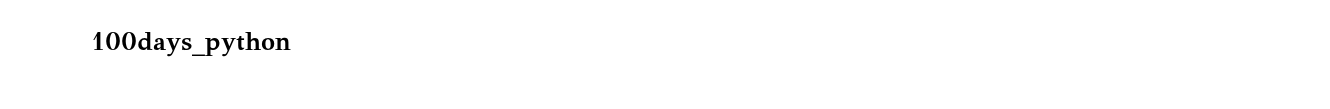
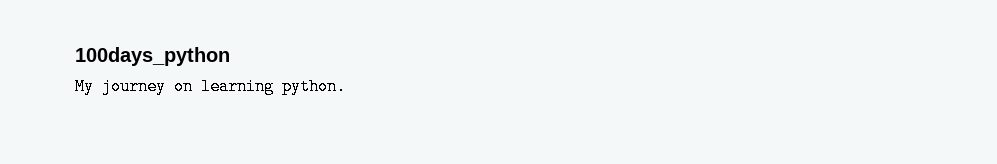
+ My journey on learning python.

